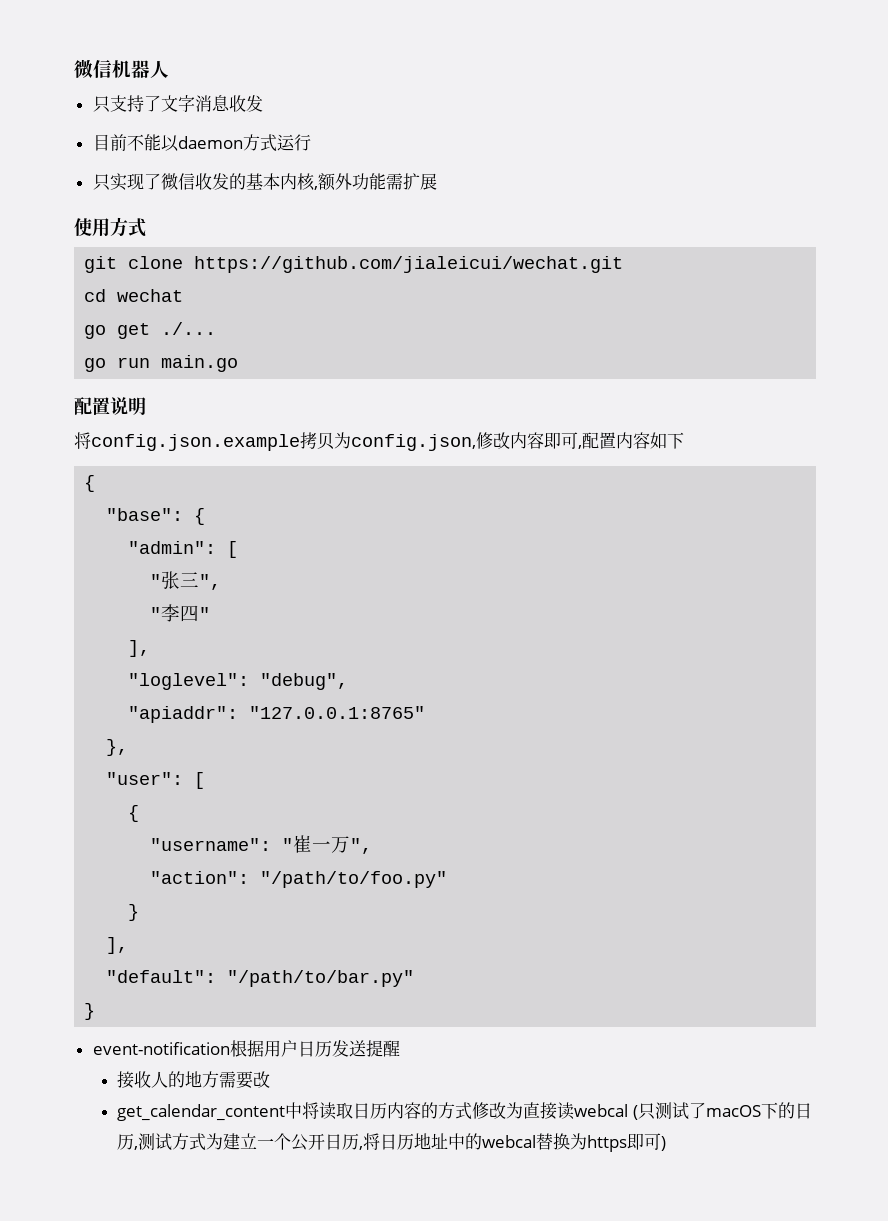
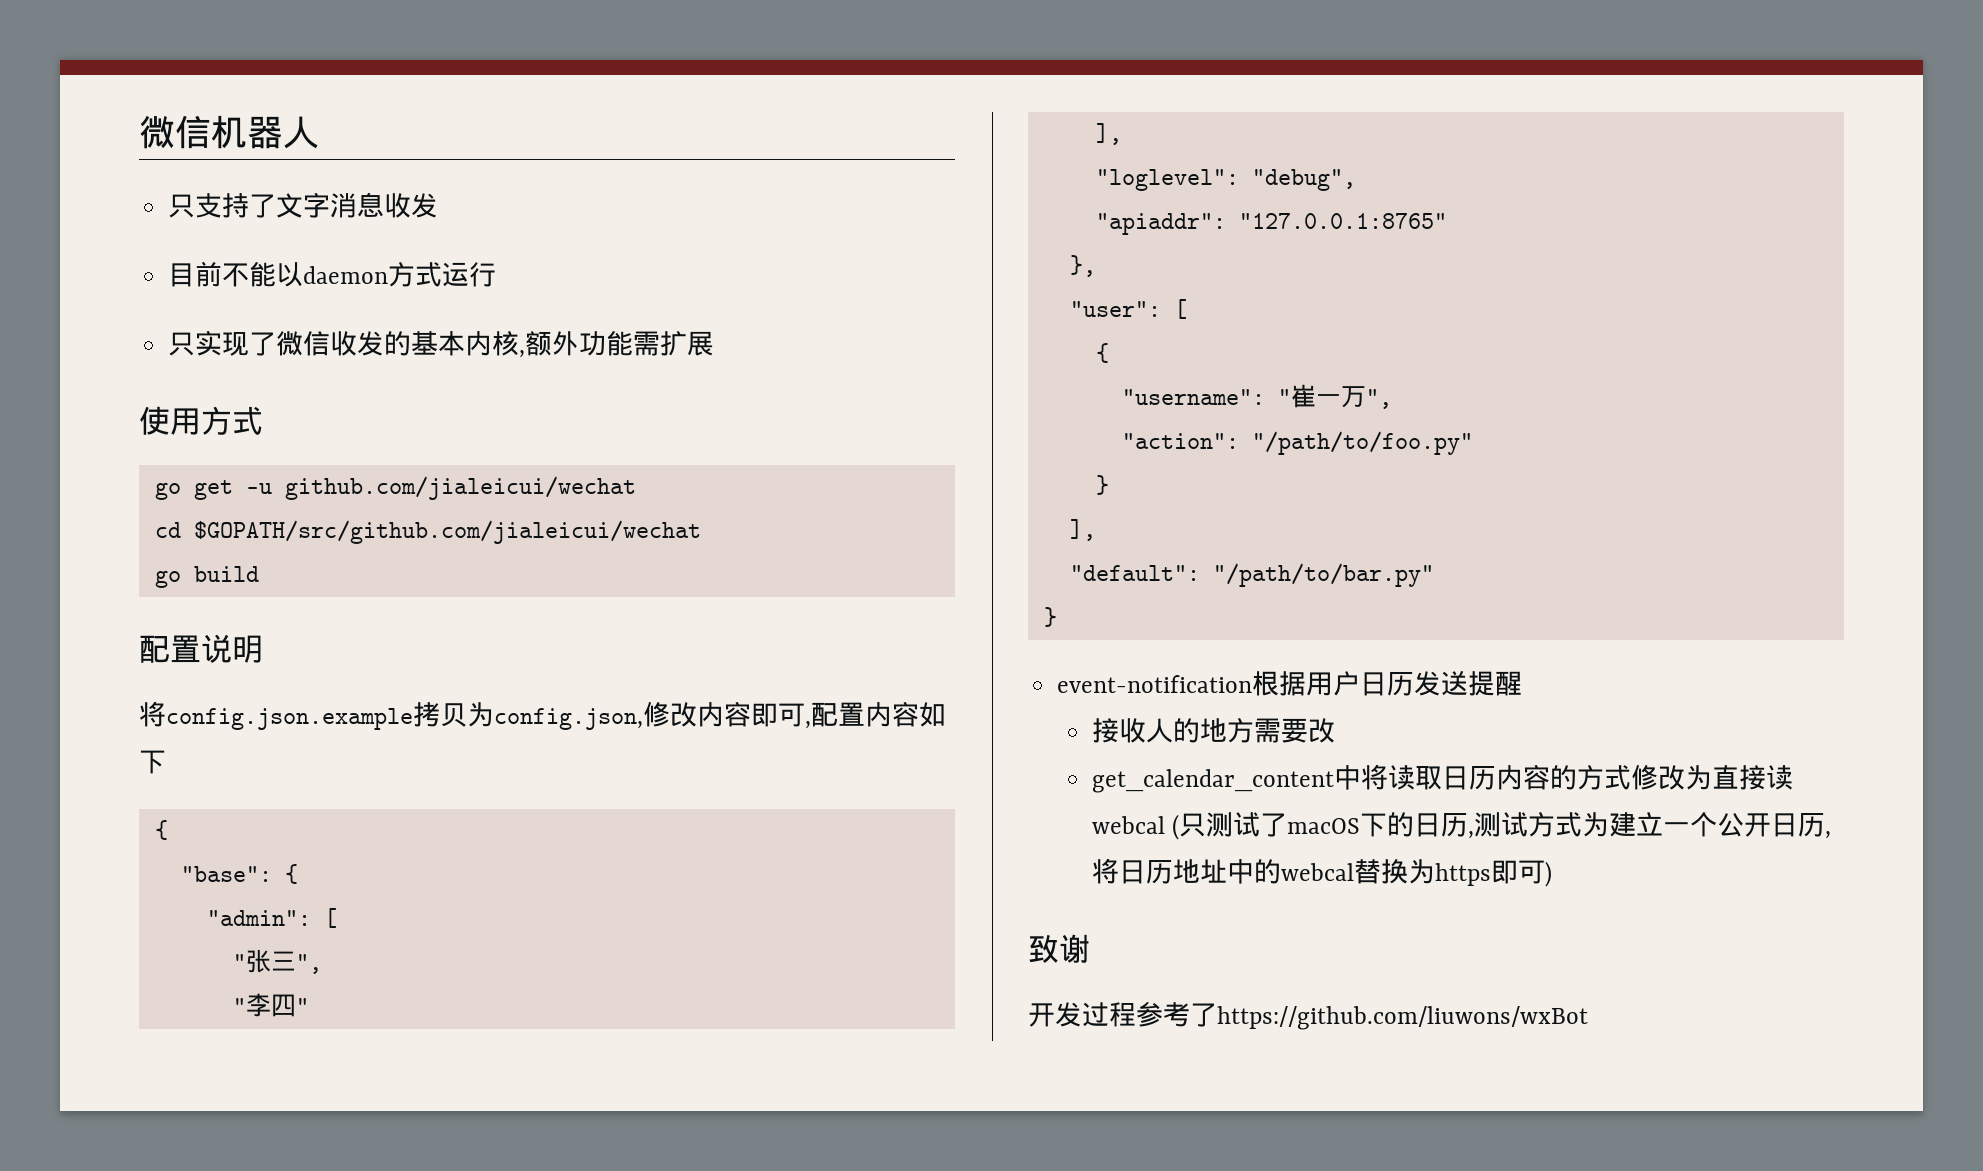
- git clone https://github.com/jialeicui/wechat.git
+ go get -u github.com/jialeicui/wechat
- cd wechat
- go get ./...
- go run main.go
+ cd $GOPATH/src/github.com/jialeicui/wechat
+ go build
+ 致谢
+ 开发过程参考了https://github.com/liuwons/wxBot

